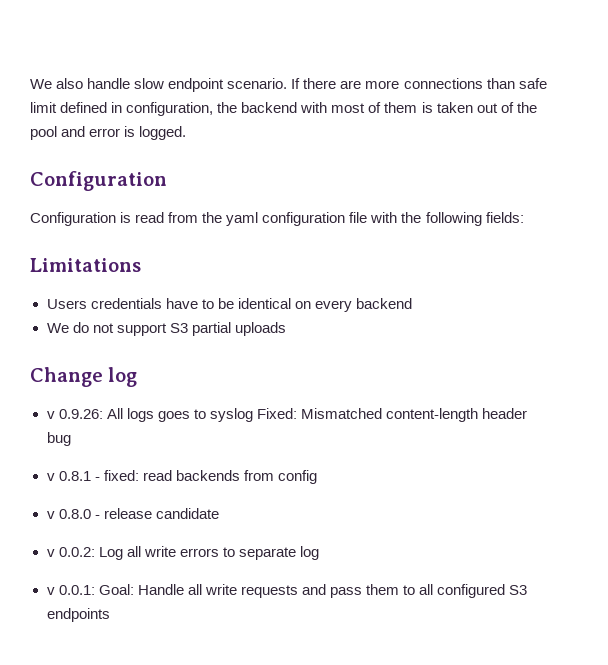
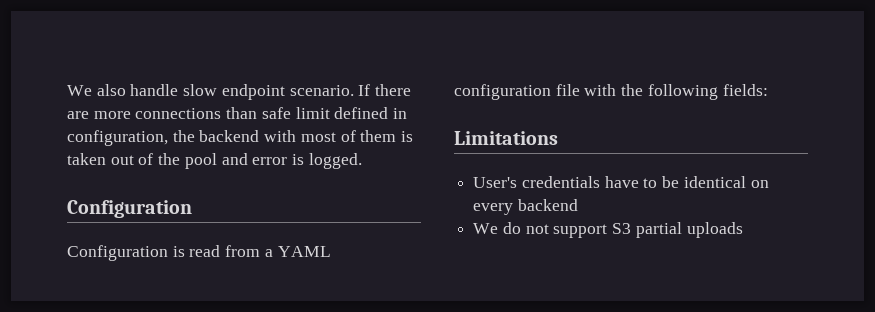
- Configuration is read from the yaml configuration file with the following fields:
+ Configuration is read from a YAML configuration file with the following fields:
- Users credentials have to be identical on every backend
+ User's credentials have to be identical on every backend
- Change log
- v 0.9.26: All logs goes to syslog Fixed: Mismatched content-length header bug
- v 0.8.1 - fixed: read backends from config
- v 0.8.0 - release candidate
- v 0.0.2: Log all write errors to separate log
- v 0.0.1: Goal: Handle all write requests and pass them to all configured S3 endpoints

